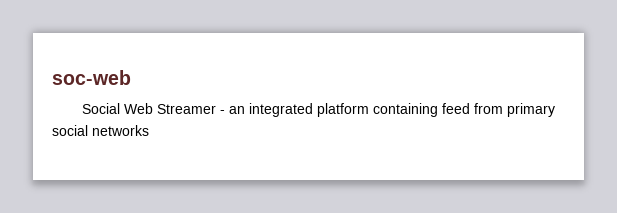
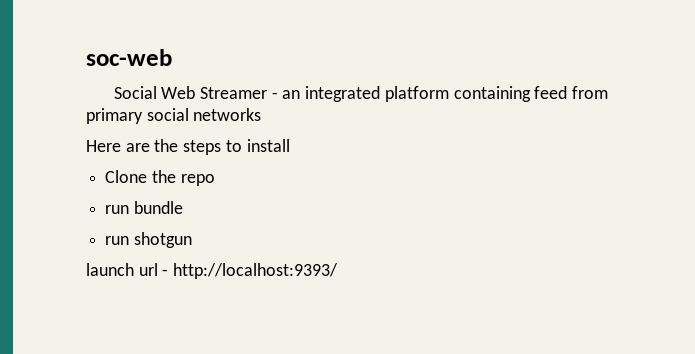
+ Here are the steps to install
+ Clone the repo
+ run bundle
+ run shotgun
+ launch url - http://localhost:9393/

